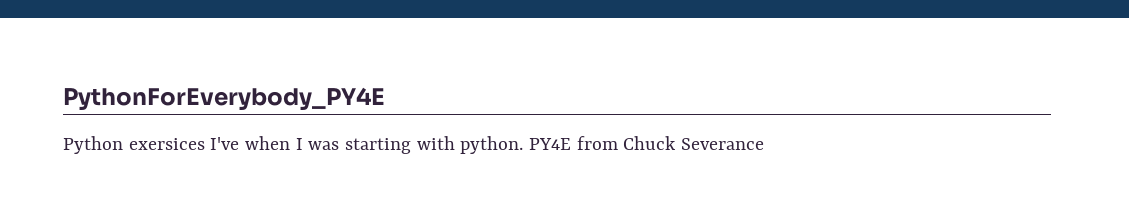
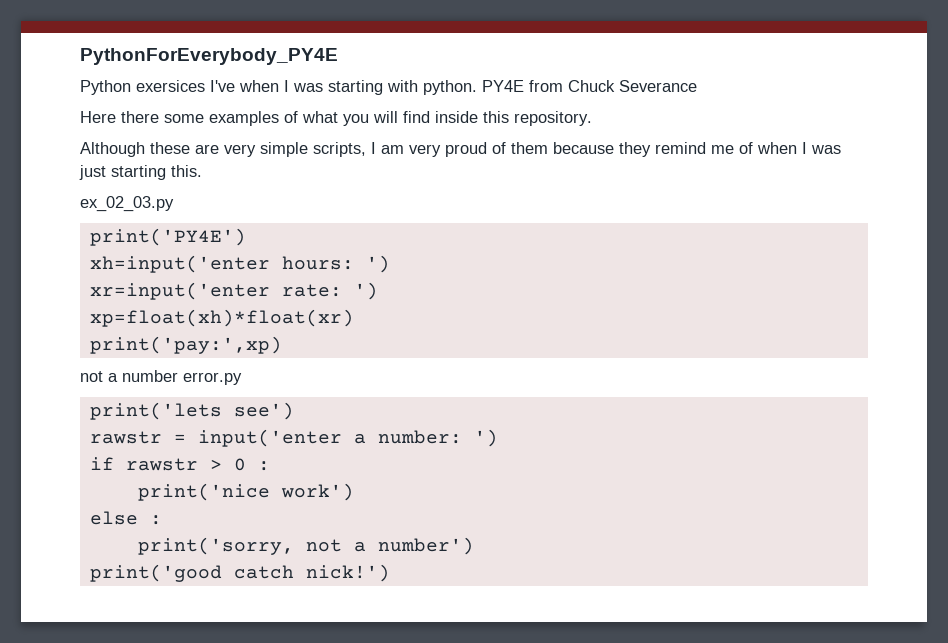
+ Here there some examples of what you will find inside this repository.
+ Although these are very simple scripts, I am very proud of them because they remind me of when I was just starting this.
+ ex_02_03.py
+ print('PY4E')
+ xh=input('enter hours: ')
+ xr=input('enter rate: ')
+ xp=float(xh)*float(xr)
+ print('pay:',xp)
+ not a number error.py
+ print('lets see')
+ rawstr = input('enter a number: ')
+ if rawstr > 0 :
+ print('nice work')
+ else :
+ print('sorry, not a number')
+ print('good catch nick!')

